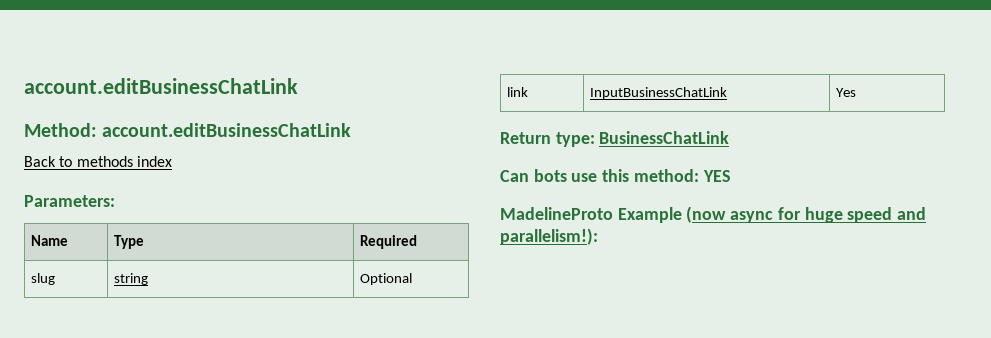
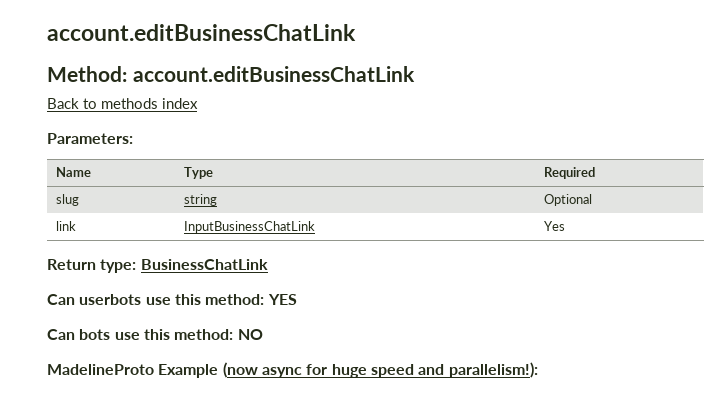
+ Can userbots use this method: YES
- Can bots use this method: YES
+ Can bots use this method: NO

